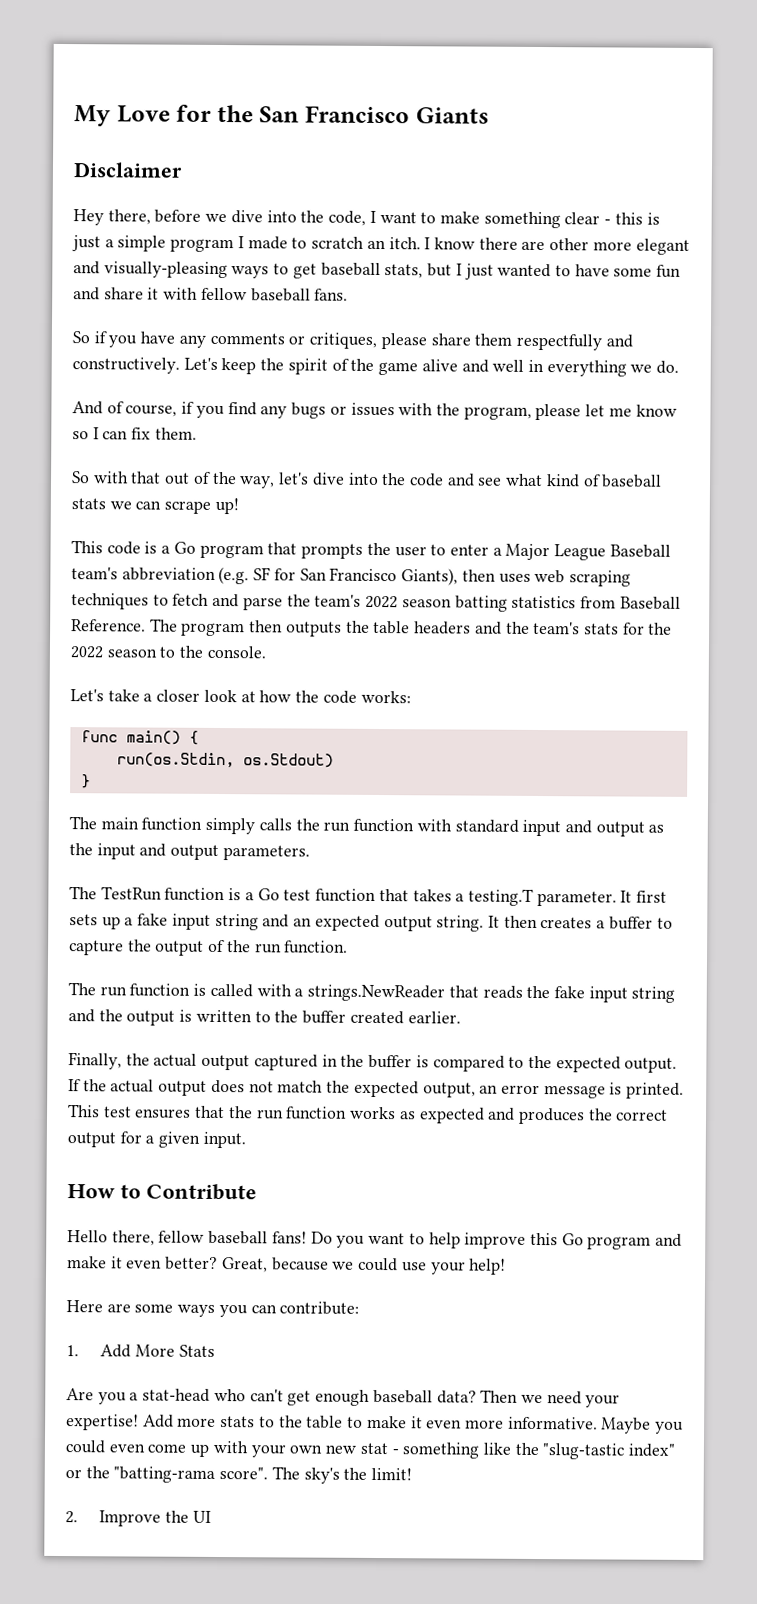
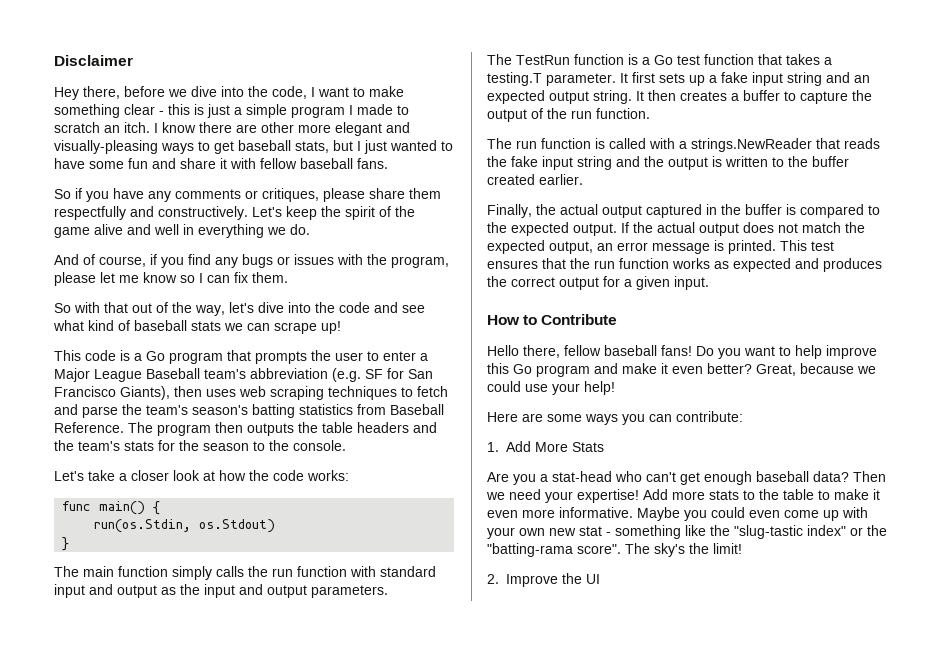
- My Love for the San Francisco Giants
- This code is a Go program that prompts the user to enter a Major League Baseball team's abbreviation (e.g. SF for San Francisco Giants), then uses web scraping techniques to fetch and parse the team's 2022 season batting statistics from Baseball Reference.
+ This code is a Go program that prompts the user to enter a Major League Baseball team's abbreviation (e.g. SF for San Francisco Giants), then uses web scraping techniques to fetch and parse the team's season's batting statistics from Baseball Reference.
- The program then outputs the table headers and the team's stats for the 2022 season to the console.
+ The program then outputs the table headers and the team's stats for the season to the console.

